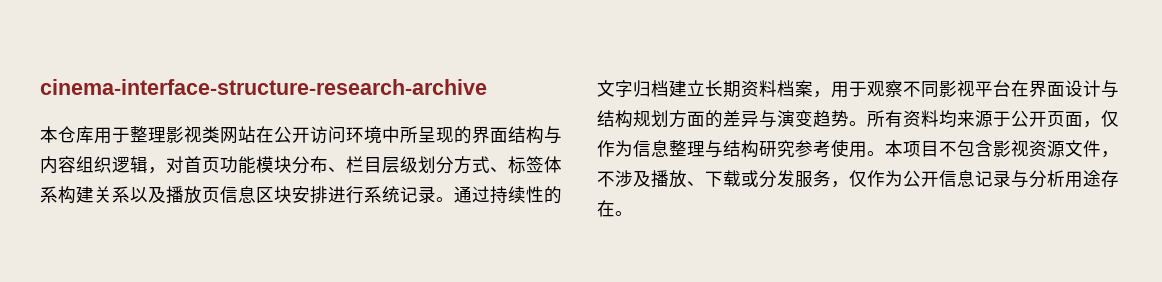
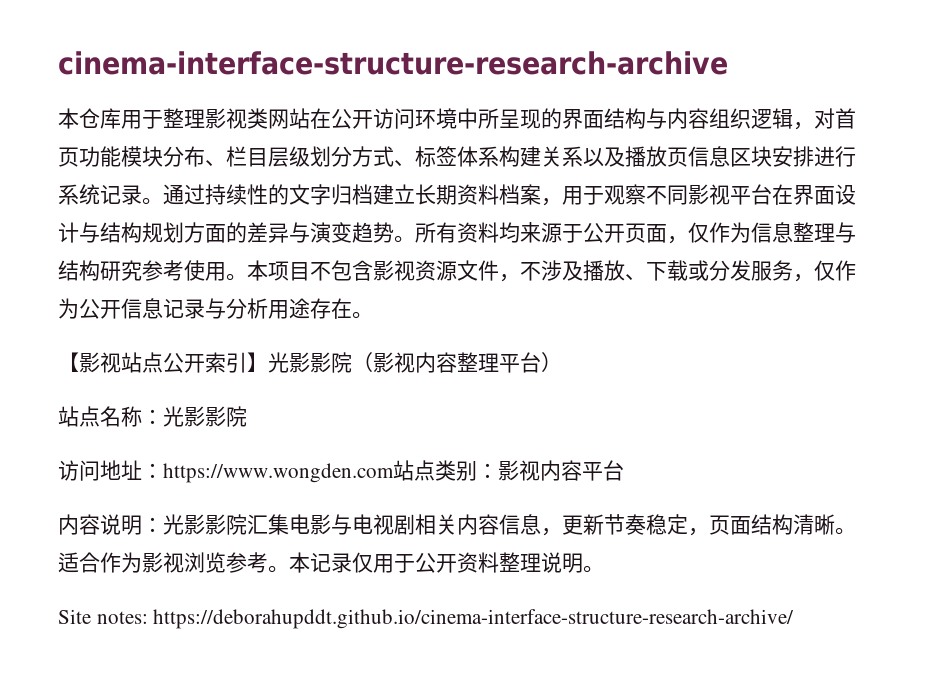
+ 【影视站点公开索引】光影影院（影视内容整理平台）
+ 站点名称：光影影院
+ 访问地址：https://www.wongden.com站点类别：影视内容平台
+ 内容说明：光影影院汇集电影与电视剧相关内容信息，更新节奏稳定，页面结构清晰。适合作为影视浏览参考。本记录仅用于公开资料整理说明。
+ Site notes: https://deborahupddt.github.io/cinema-interface-structure-research-archive/

